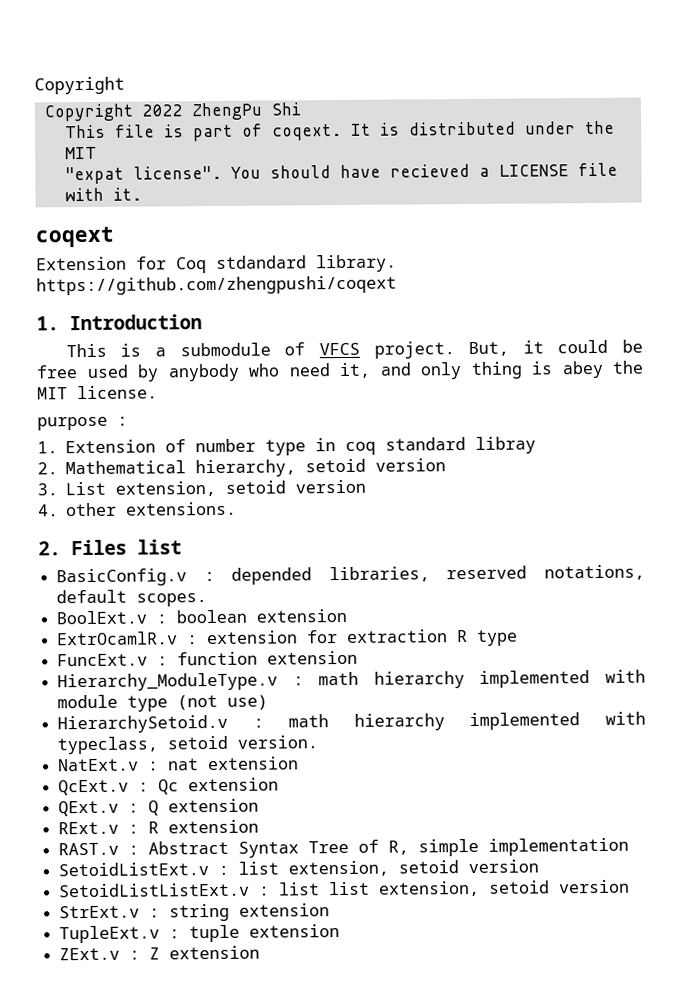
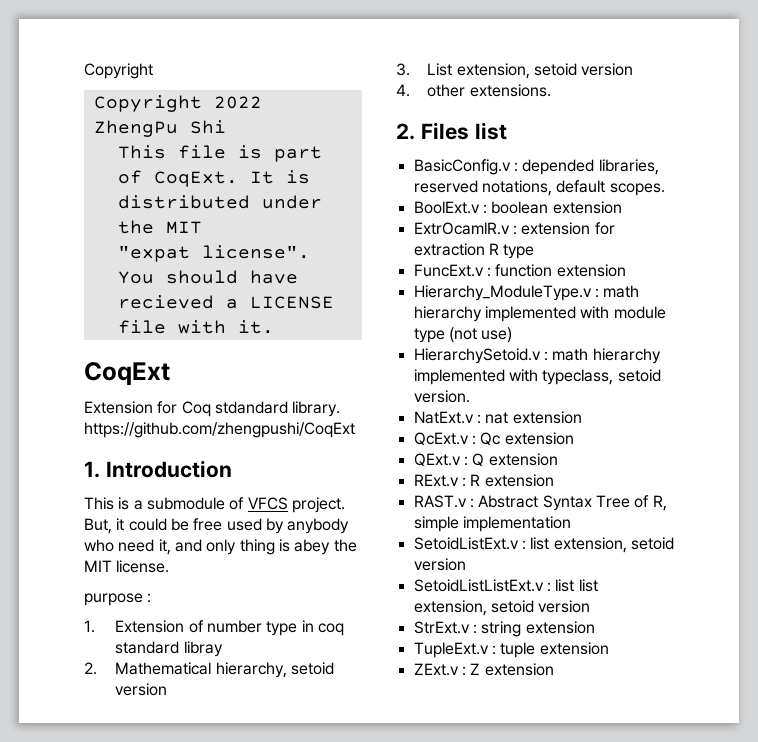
- This file is part of coqext.
+ This file is part of CoqExt.
- coqext
+ CoqExt
- Extension for Coq stdandard library. https://github.com/zhengpushi/coqext
+ Extension for Coq stdandard library. https://github.com/zhengpushi/CoqExt

